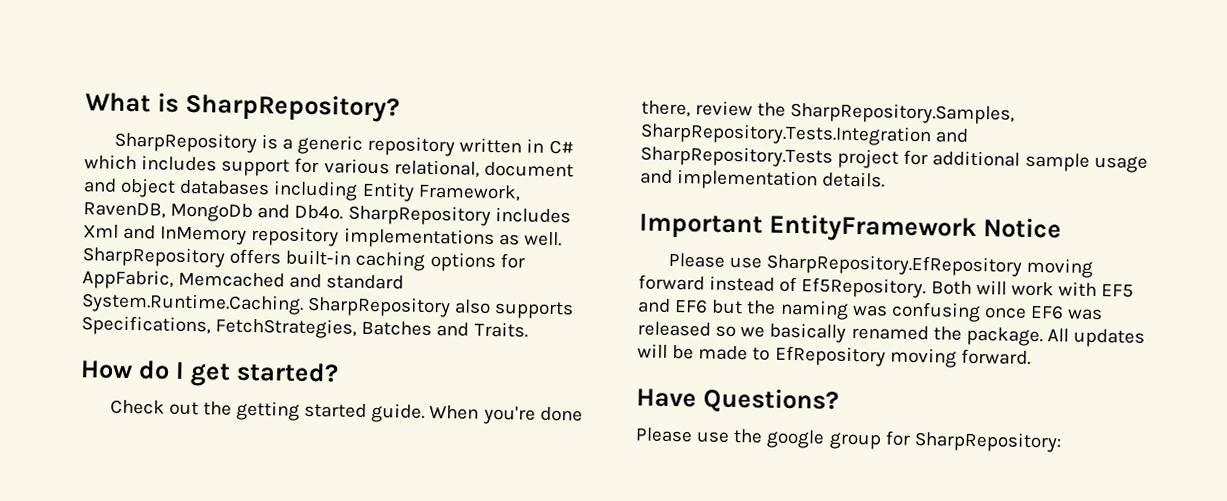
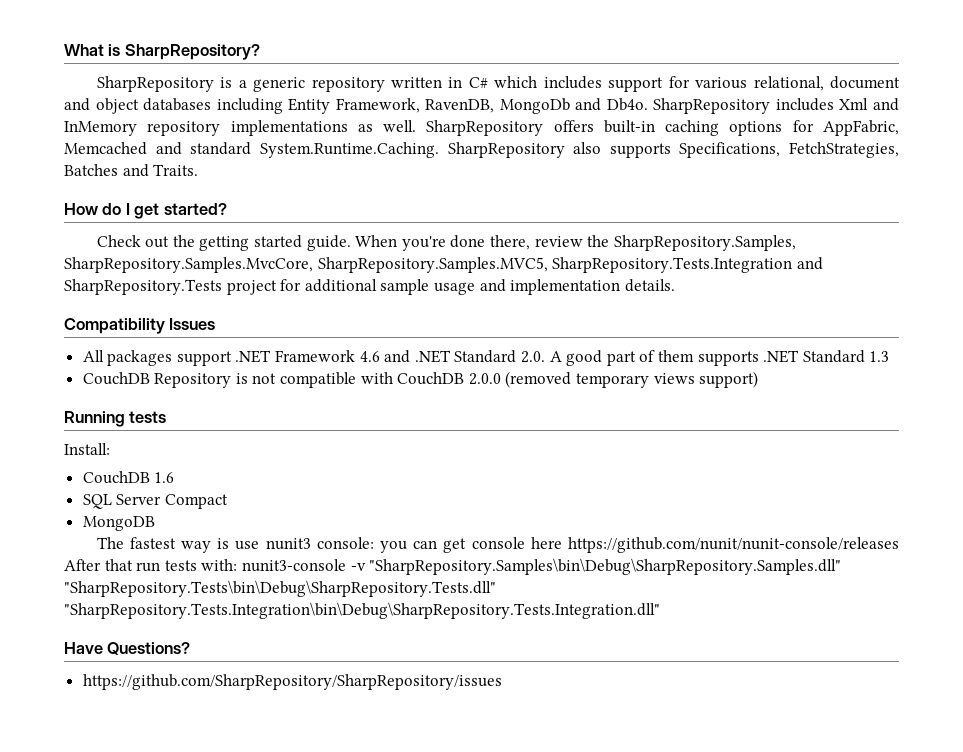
- When you're done there, review the SharpRepository.Samples, SharpRepository.Tests.Integration and SharpRepository.Tests project for additional sample usage and implementation details.
+ When you're done there, review the SharpRepository.Samples, SharpRepository.Samples.MvcCore, SharpRepository.Samples.MVC5, SharpRepository.Tests.Integration and SharpRepository.Tests project for additional sample usage and implementation details.
- Important EntityFramework Notice
- Please use SharpRepository.EfRepository moving forward instead of Ef5Repository. Both will work with EF5 and EF6 but the naming was confusing once EF6 was released so we basically renamed the package. All updates will be made to EfRepository moving forward.
+ Compatibility Issues
+ All packages support .NET Framework 4.6 and .NET Standard 2.0. A good part of them supports .NET Standard 1.3
+ CouchDB Repository is not compatible with CouchDB 2.0.0 (removed temporary views support)
+ Running tests
+ Install:
+ CouchDB 1.6
+ SQL Server Compact
+ MongoDB
+ The fastest way is use nunit3 console: you can get console here https://github.com/nunit/nunit-console/releases After that run tests with: nunit3-console -v "SharpRepository.Samples\bin\Debug\SharpRepository.Samples.dll" "SharpRepository.Tests\bin\Debug\SharpRepository.Tests.dll" "SharpRepository.Tests.Integration\bin\Debug\SharpRepository.Tests.Integration.dll"
  Have Questions?
- Please use the google group for SharpRepository:
+ https://github.com/SharpRepository/SharpRepository/issues

